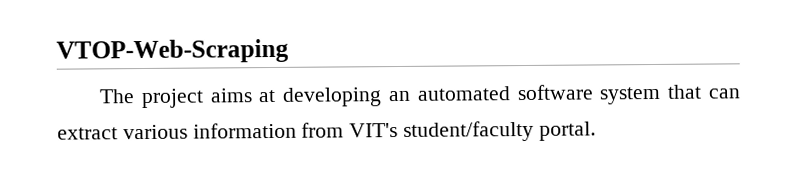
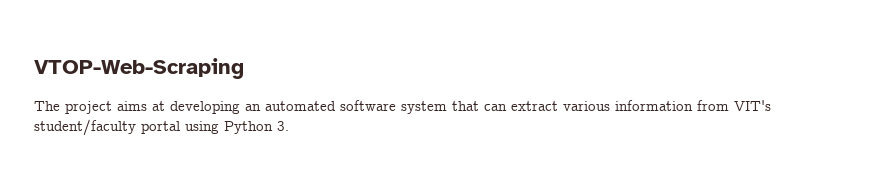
- The project aims at developing an automated software system that can extract various information from VIT's student/faculty portal.
+ The project aims at developing an automated software system that can extract various information from VIT's student/faculty portal using Python 3.

